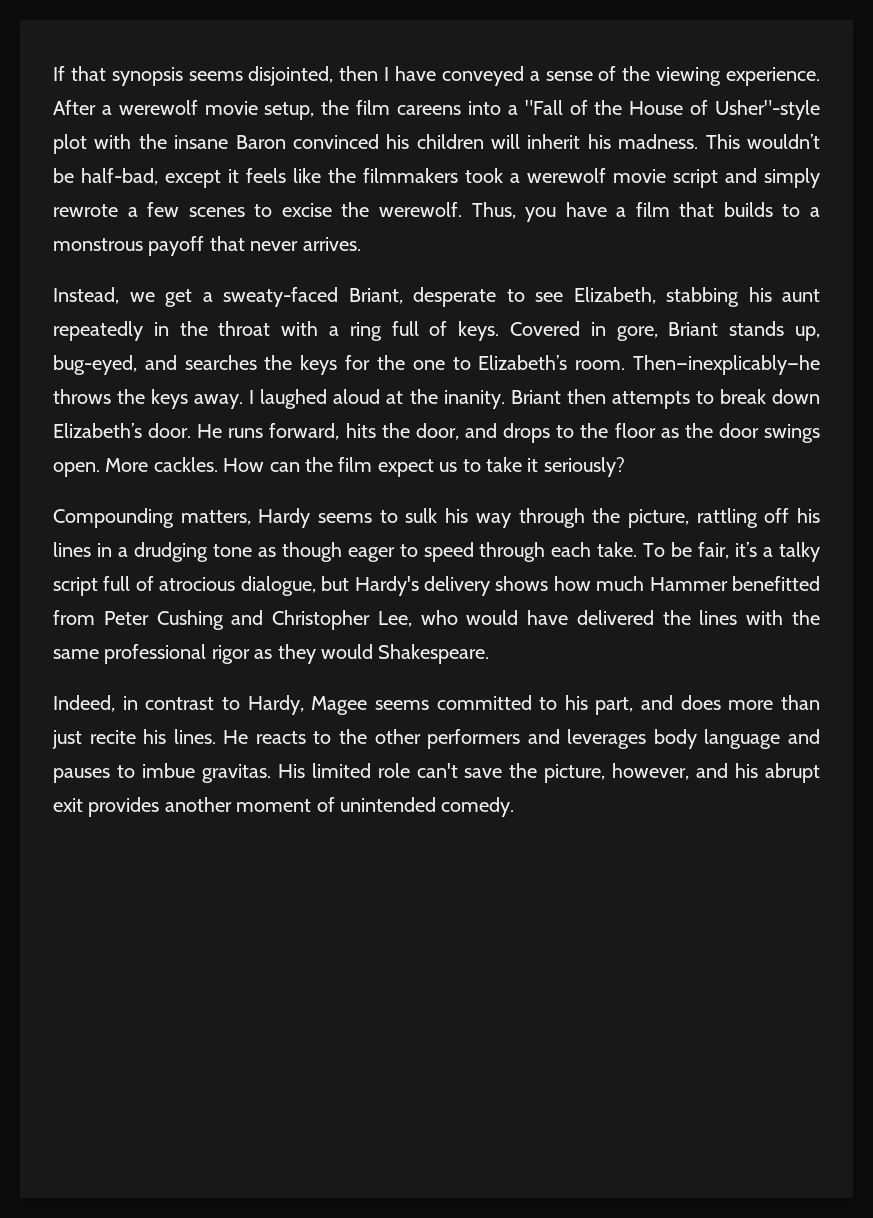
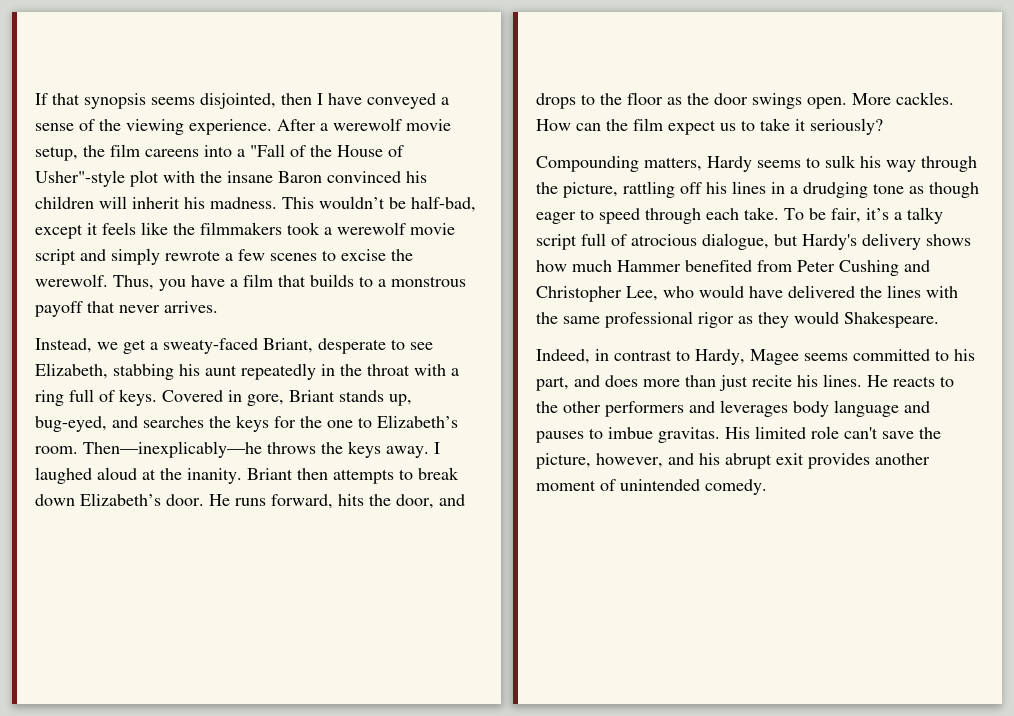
- To be fair, it’s a talky script full of atrocious dialogue, but Hardy's delivery shows how much Hammer benefitted from Peter Cushing and Christopher Lee, who would have delivered the lines with the same professional rigor as they would Shakespeare.
+ To be fair, it’s a talky script full of atrocious dialogue, but Hardy's delivery shows how much Hammer benefited from Peter Cushing and Christopher Lee, who would have delivered the lines with the same professional rigor as they would Shakespeare.

